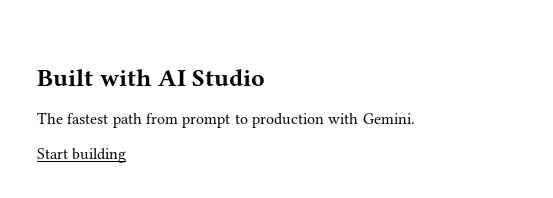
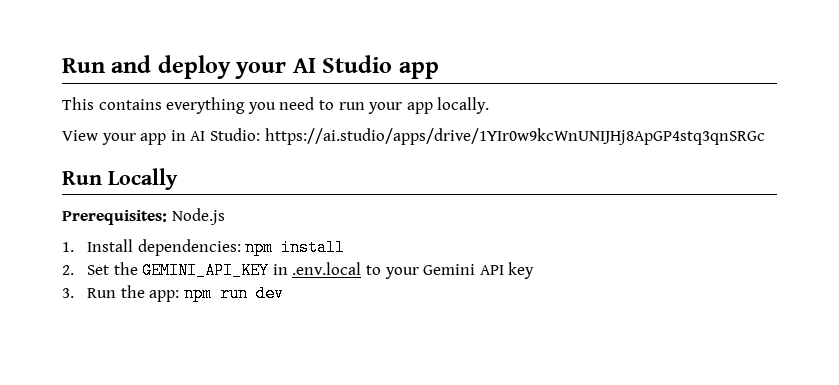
- Built with AI Studio
- The fastest path from prompt to production with Gemini.
- Start building
+ Run and deploy your AI Studio app
+ This contains everything you need to run your app locally.
+ View your app in AI Studio: https://ai.studio/apps/drive/1YIr0w9kcWnUNIJHj8ApGP4stq3qnSRGc
+ Run Locally
+ Prerequisites: Node.js
+ 1. Install dependencies: npm install
+ 2. Set the GEMINI_API_KEY in .env.local to your Gemini API key
+ 3. Run the app: npm run dev

